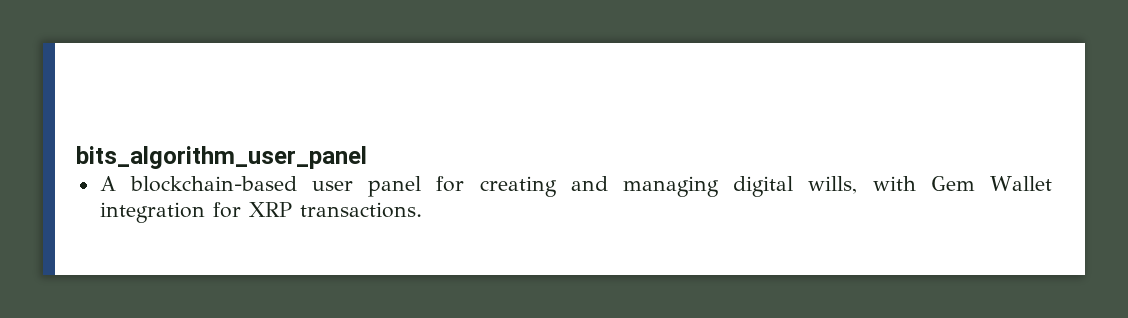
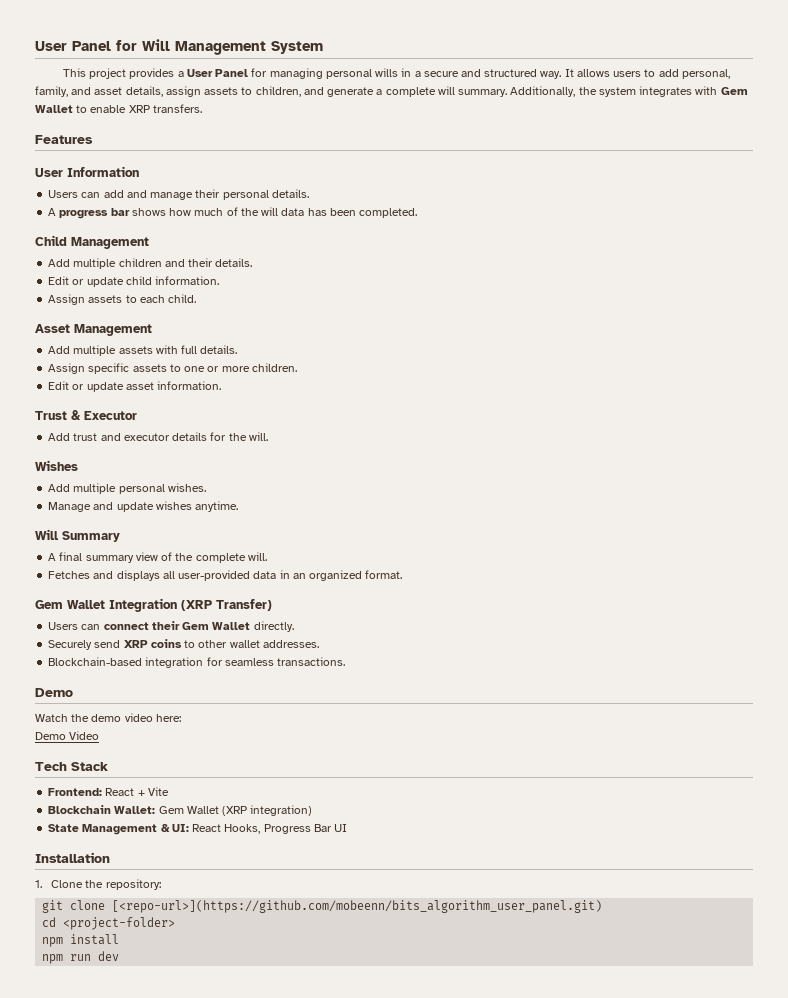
- bits_algorithm_user_panel
- A blockchain-based user panel for creating and managing digital wills, with Gem Wallet integration for XRP transactions.
+ User Panel for Will Management System
+ This project provides a User Panel for managing personal wills in a secure and structured way. It allows users to add personal, family, and asset details, assign assets to children, and generate a complete will summary. Additionally, the system integrates with Gem Wallet to enable XRP transfers.
+ Features
+ User Information
+ Users can add and manage their personal details.
+ A progress bar shows how much of the will data has been completed.
+ Child Management
+ Add multiple children and their details.
+ Edit or update child information.
+ Assign assets to each child.
+ Asset Management
+ Add multiple assets with full details.
+ Assign specific assets to one or more children.
+ Edit or update asset information.
+ Trust & Executor
+ Add trust and executor details for the will.
+ Wishes
+ Add multiple personal wishes.
+ Manage and update wishes anytime.
+ Will Summary
+ A final summary view of the complete will.
+ Fetches and displays all user-provided data in an organized format.
+ Gem Wallet Integration (XRP Transfer)
+ Users can connect their Gem Wallet directly.
+ Securely send XRP coins to other wallet addresses.
+ Blockchain-based integration for seamless transactions.
+ Demo
+ Watch the demo video here:
+ Demo Video
+ Tech Stack
+ Frontend: React + Vite
+ Blockchain Wallet: Gem Wallet (XRP integration)
+ State Management & UI: React Hooks, Progress Bar UI
+ Installation
+ 1. Clone the repository:
+ git clone [<repo-url>](https://github.com/mobeenn/bits_algorithm_user_panel.git)
+ cd <project-folder>
+ npm install
+ npm run dev

